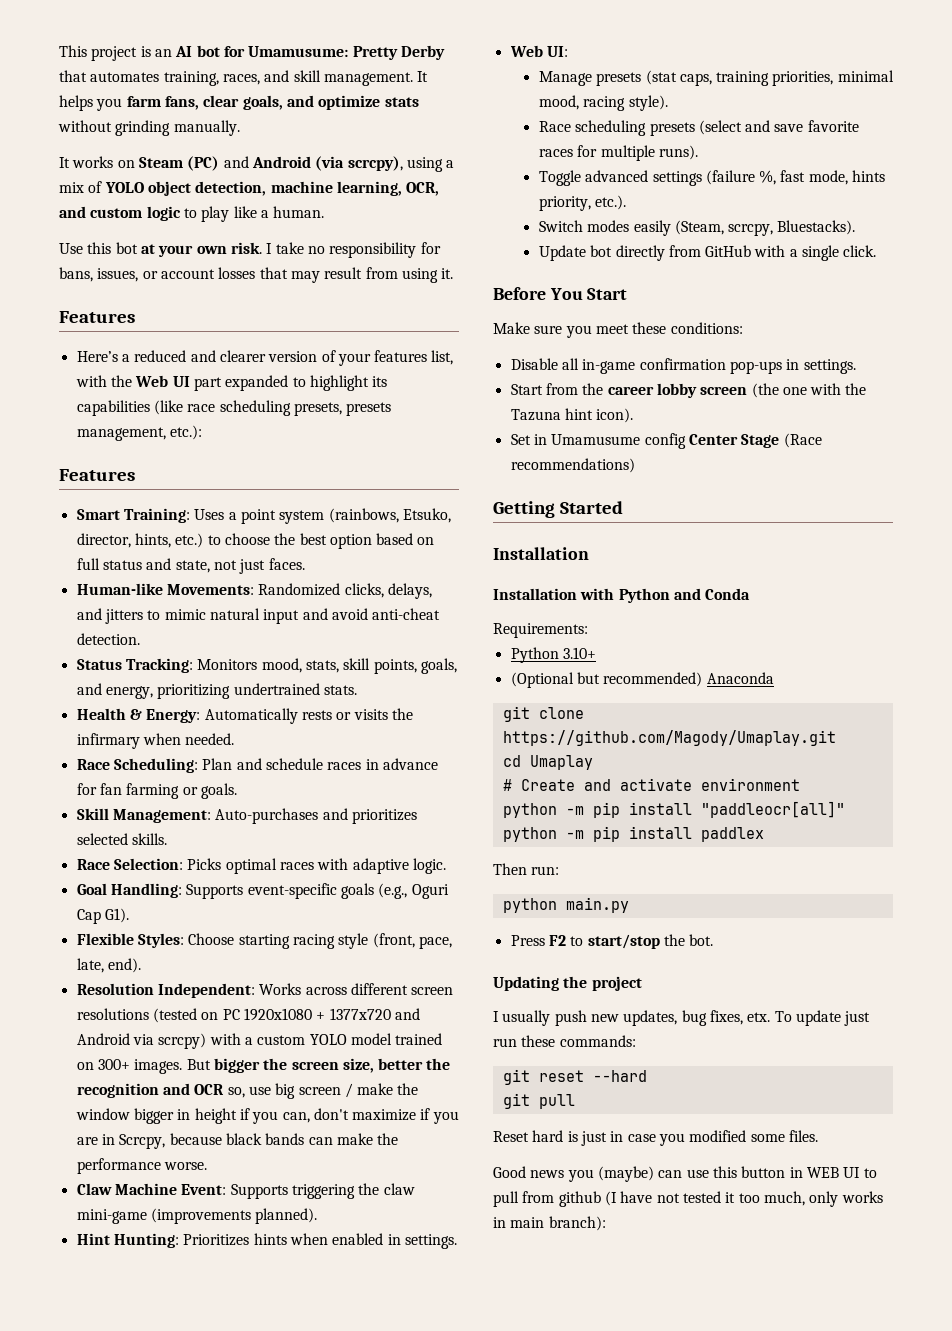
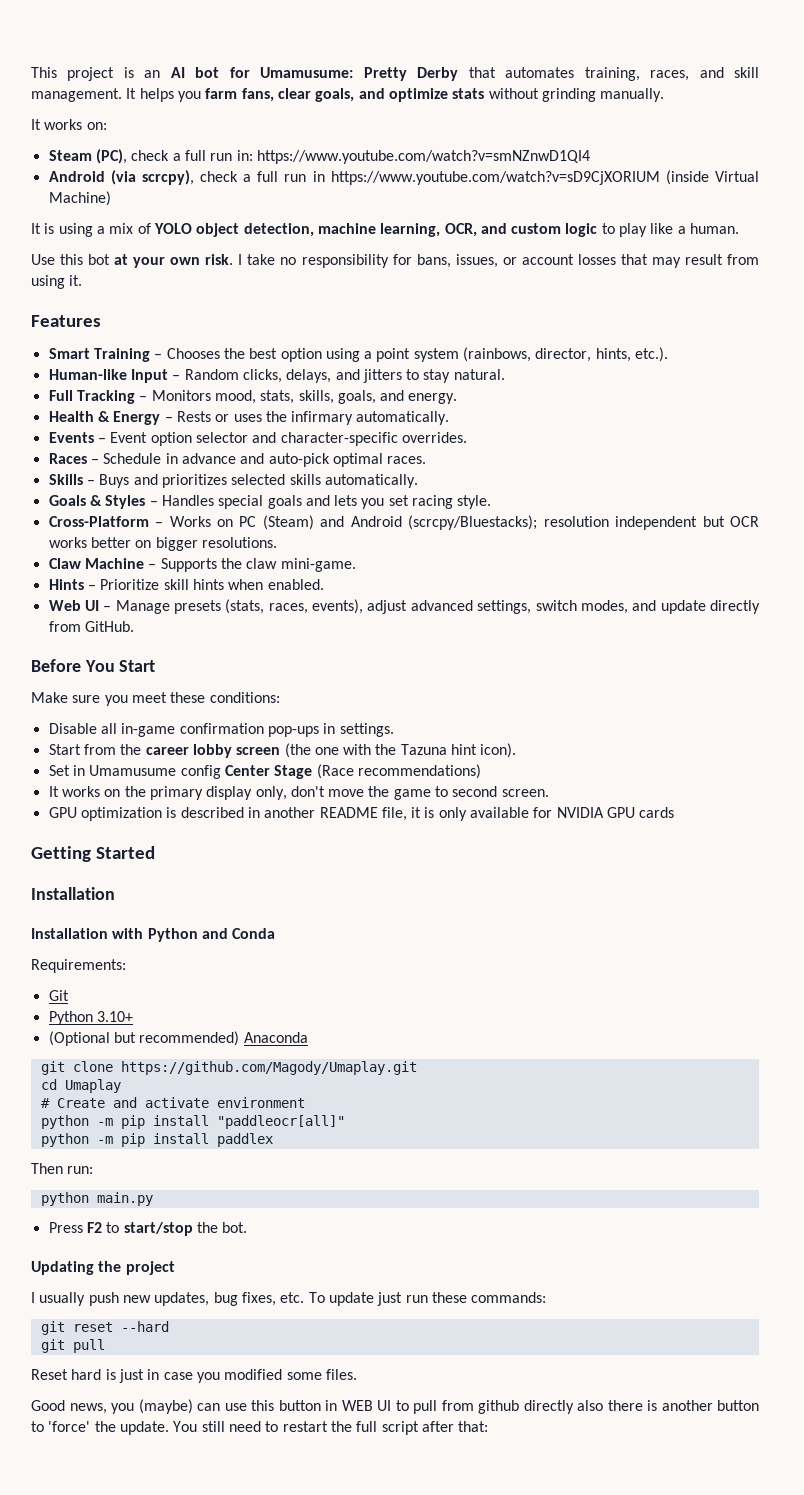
- It works on Steam (PC) and Android (via scrcpy), using a mix of YOLO object detection, machine learning, OCR, and custom logic to play like a human.
+ It works on:
+ Steam (PC), check a full run in: https://www.youtube.com/watch?v=smNZnwD1QI4
+ Android (via scrcpy), check a full run in https://www.youtube.com/watch?v=sD9CjXORIUM (inside Virtual Machine)
+ It is using a mix of YOLO object detection, machine learning, OCR, and custom logic to play like a human.
- Here’s a reduced and clearer version of your features list, with the Web UI part expanded to highlight its capabilities (like race scheduling presets, presets management, etc.):
- Features
- Smart Training: Uses a point system (rainbows, Etsuko, director, hints, etc.) to choose the best option based on full status and state, not just faces.
- Human-like Movements: Randomized clicks, delays, and jitters to mimic natural input and avoid anti-cheat detection.
- Status Tracking: Monitors mood, stats, skill points, goals, and energy, prioritizing undertrained stats.
- Health & Energy: Automatically rests or visits the infirmary when needed.
- Race Scheduling: Plan and schedule races in advance for fan farming or goals.
- Skill Management: Auto-purchases and prioritizes selected skills.
- Race Selection: Picks optimal races with adaptive logic.
- Goal Handling: Supports event-specific goals (e.g., Oguri Cap G1).
- Flexible Styles: Choose starting racing style (front, pace, late, end).
- Resolution Independent: Works across different screen resolutions (tested on PC 1920x1080 + 1377x720 and Android via scrcpy) with a custom YOLO model trained on 300+ images. But bigger the screen size, better the recognition and OCR so, use big screen / make the window bigger in height if you can, don't maximize if you are in Scrcpy, because black bands can make the performance worse.
- Claw Machine Event: Supports triggering the claw mini-game (improvements planned).
- Hint Hunting: Prioritizes hints when enabled in settings.
- Web UI:
- Manage presets (stat caps, training priorities, minimal mood, racing style).
- Race scheduling presets (select and save favorite races for multiple runs).
- Toggle advanced settings (failure %, fast mode, hints priority, etc.).
- Switch modes easily (Steam, scrcpy, Bluestacks).
- Update bot directly from GitHub with a single click.
+ Smart Training – Chooses the best option using a point system (rainbows, director, hints, etc.).
+ Human-like Input – Random clicks, delays, and jitters to stay natural.
+ Full Tracking – Monitors mood, stats, skills, goals, and energy.
+ Health & Energy – Rests or uses the infirmary automatically.
+ Events – Event option selector and character-specific overrides.
+ Races – Schedule in advance and auto-pick optimal races.
+ Skills – Buys and prioritizes selected skills automatically.
+ Goals & Styles – Handles special goals and lets you set racing style.
+ Cross-Platform – Works on PC (Steam) and Android (scrcpy/Bluestacks); resolution independent but OCR works better on bigger resolutions.
+ Claw Machine – Supports the claw mini-game.
+ Hints – Prioritize skill hints when enabled.
+ Web UI – Manage presets (stats, races, events), adjust advanced settings, switch modes, and update directly from GitHub.
+ It works on the primary display only, don't move the game to second screen.
+ GPU optimization is described in another README file, it is only available for NVIDIA GPU cards
+ Git
- I usually push new updates, bug fixes, etx. To update just run these commands:
+ I usually push new updates, bug fixes, etc. To update just run these commands:
- Good news you (maybe) can use this button in WEB UI to pull from github (I have not tested it too much, only works in main branch):
+ Good news, you (maybe) can use this button in WEB UI to pull from github directly also there is another button to 'force' the update. You still need to restart the full script after that:

